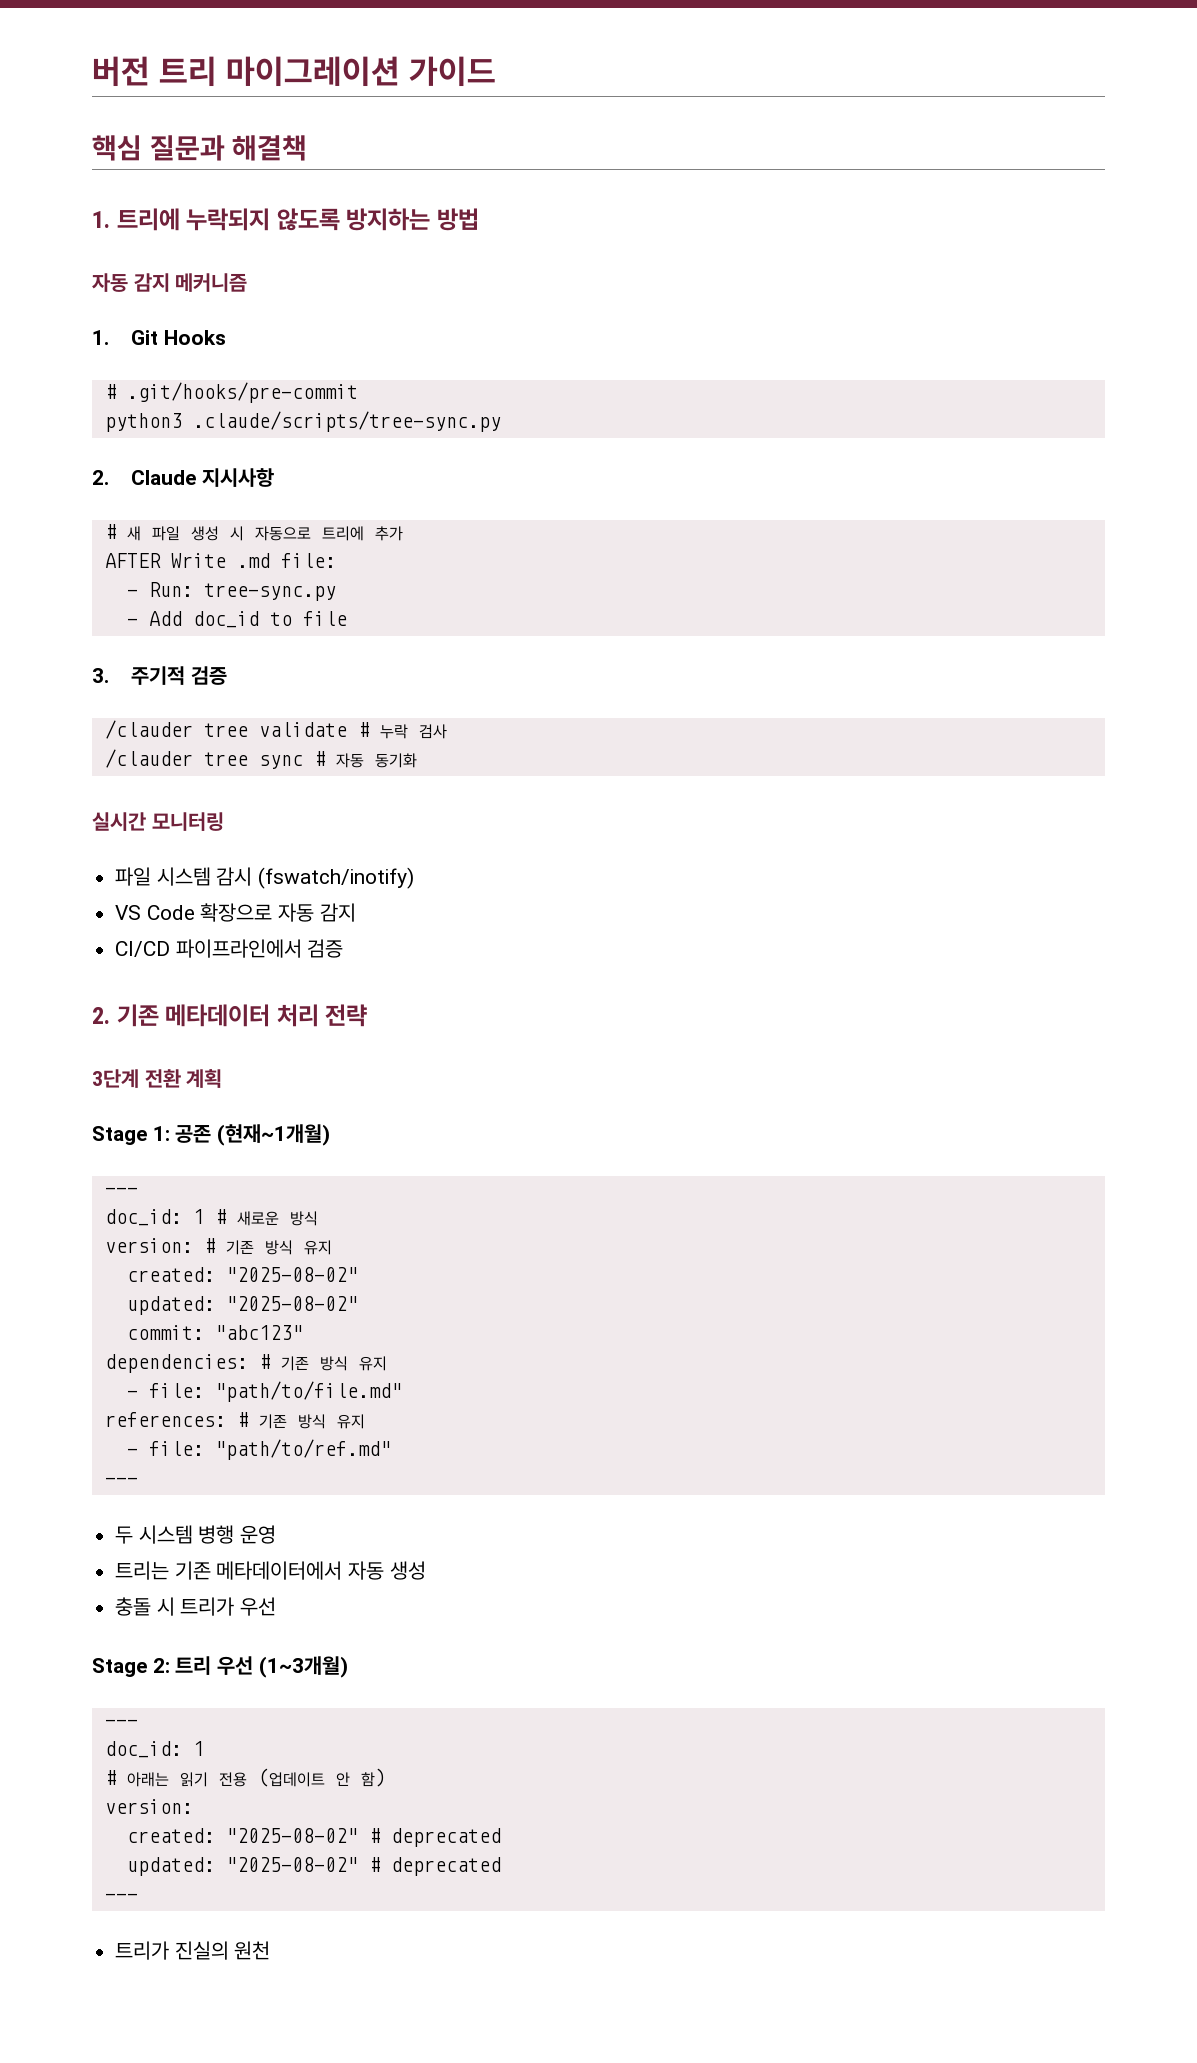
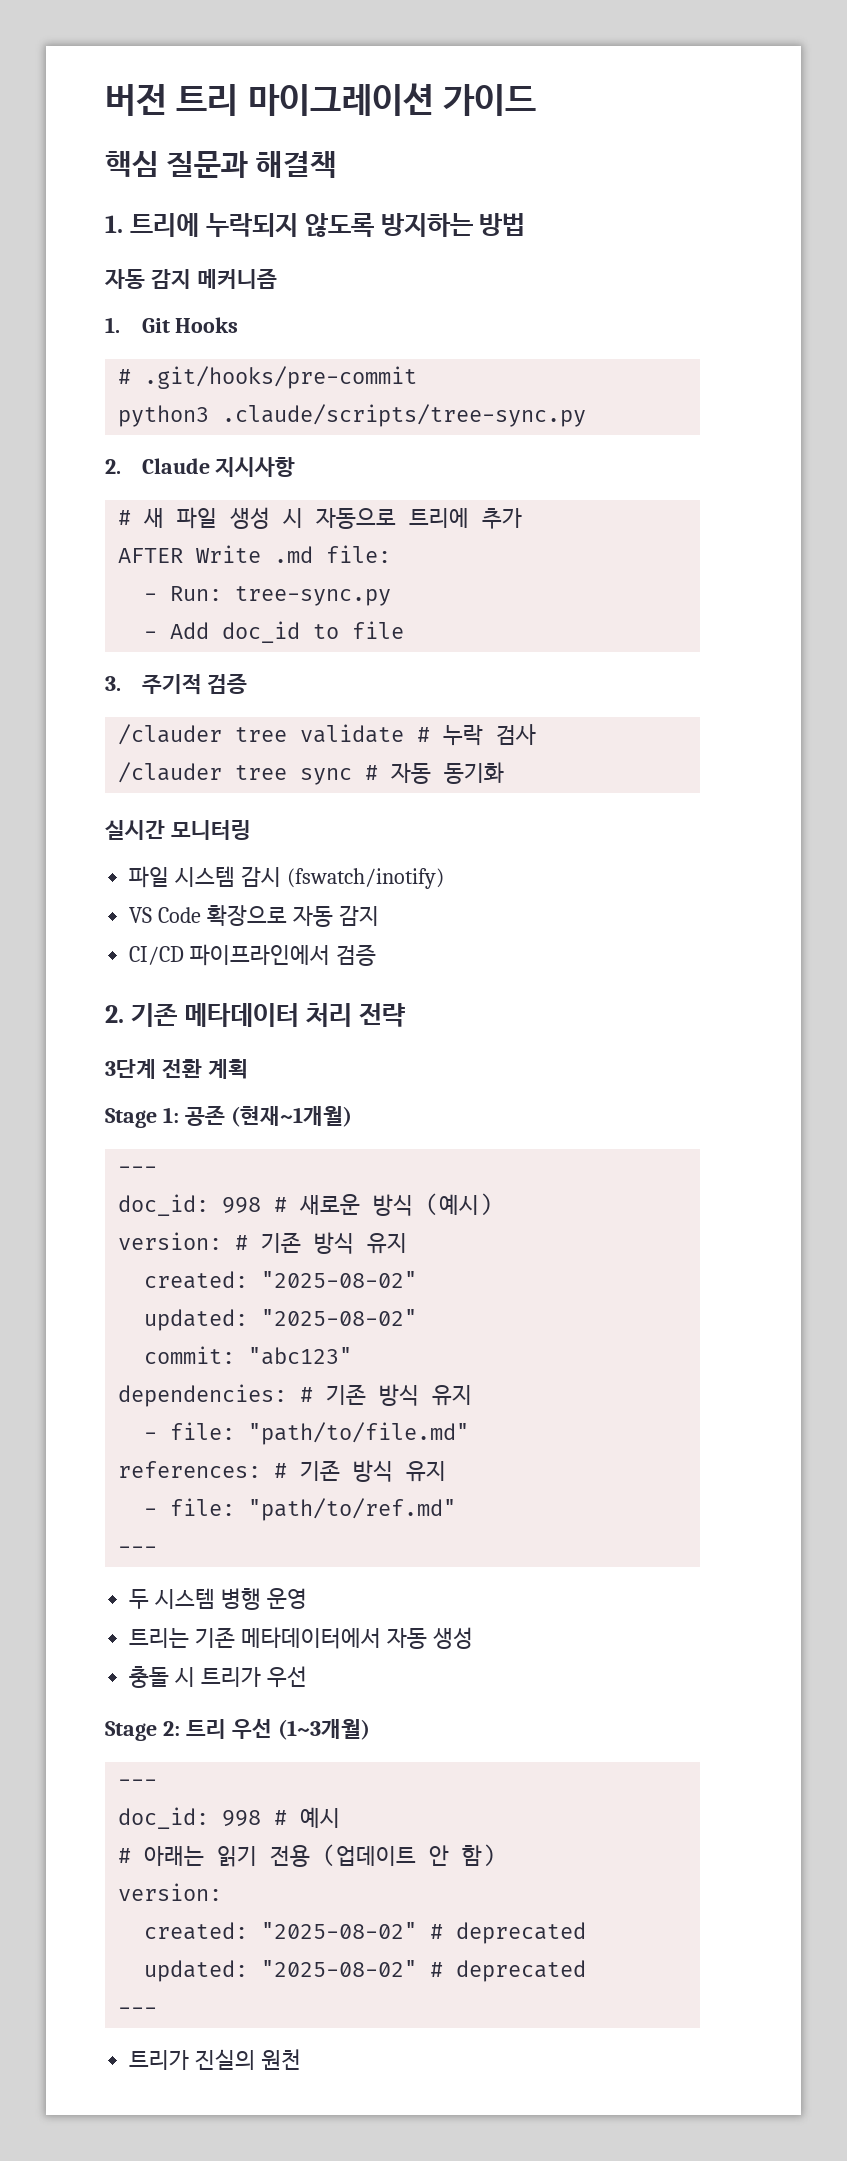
- doc_id: 1 # 새로운 방식
+ doc_id: 998 # 새로운 방식 (예시)
  Stage 2: 트리 우선 (1~3개월)
  ---
- doc_id: 1
+ doc_id: 998 # 예시

